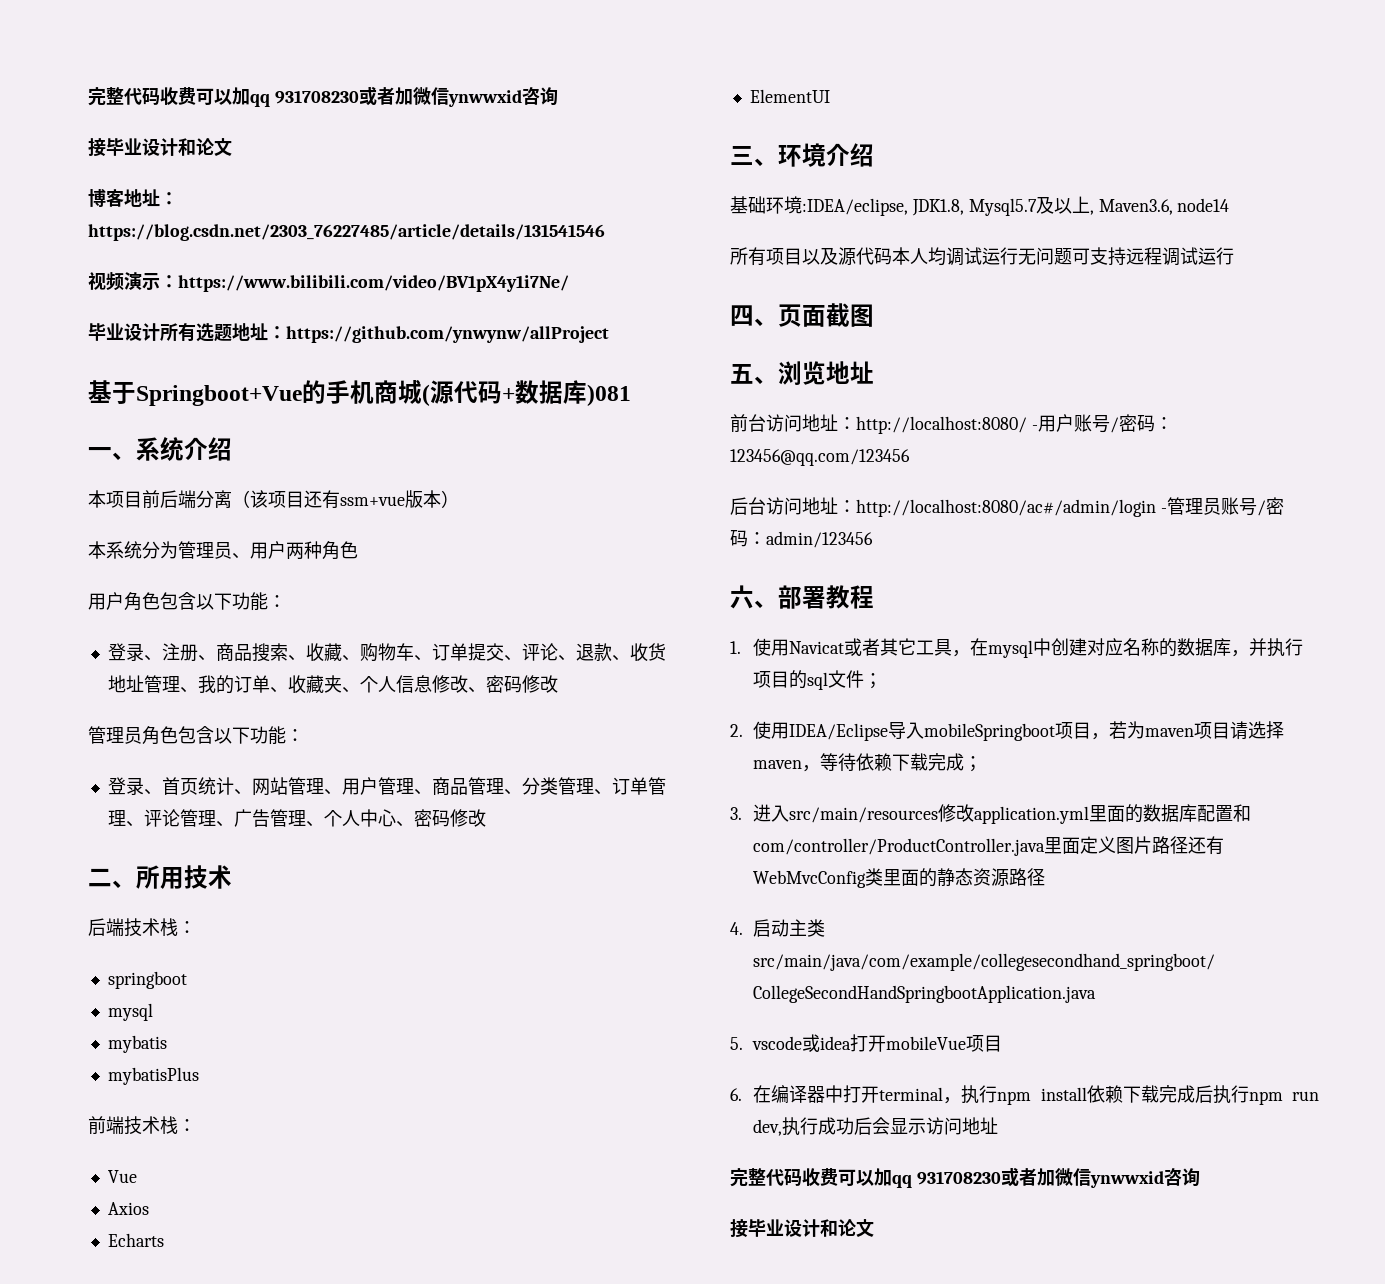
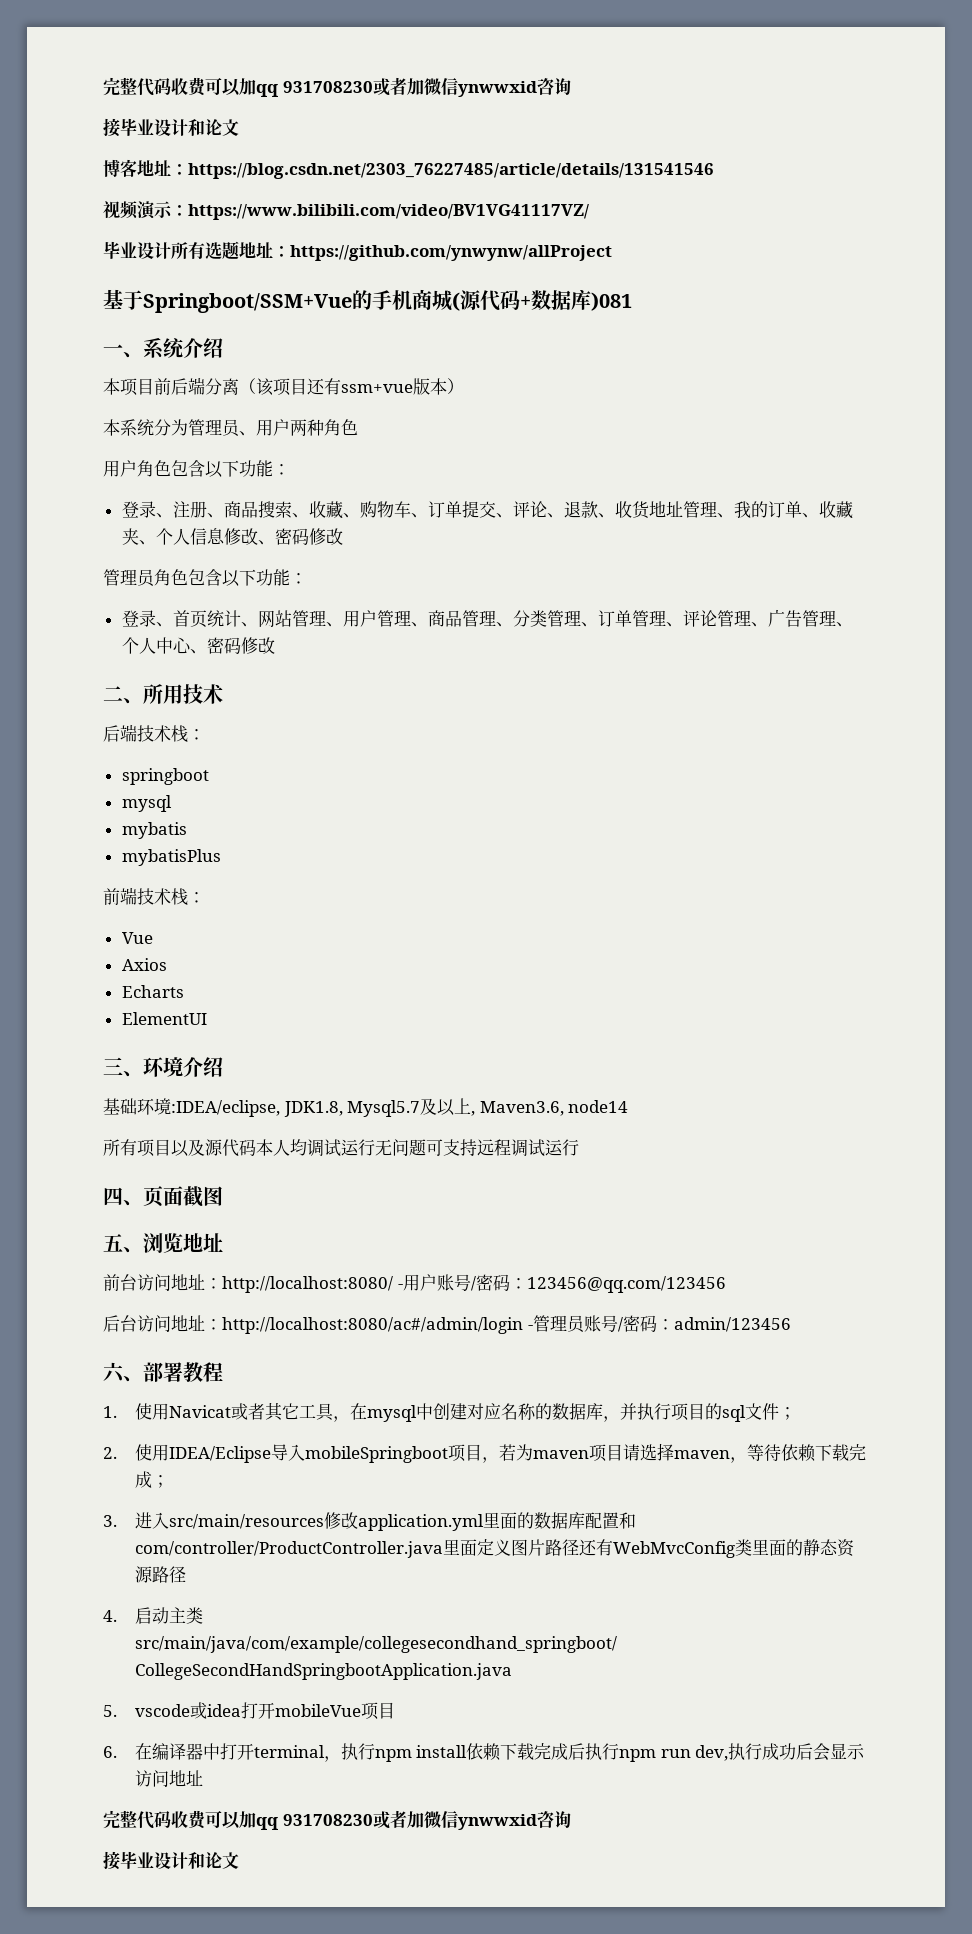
- 视频演示：https://www.bilibili.com/video/BV1pX4y1i7Ne/
+ 视频演示：https://www.bilibili.com/video/BV1VG41117VZ/
- 基于Springboot+Vue的手机商城(源代码+数据库)081
+ 基于Springboot/SSM+Vue的手机商城(源代码+数据库)081

